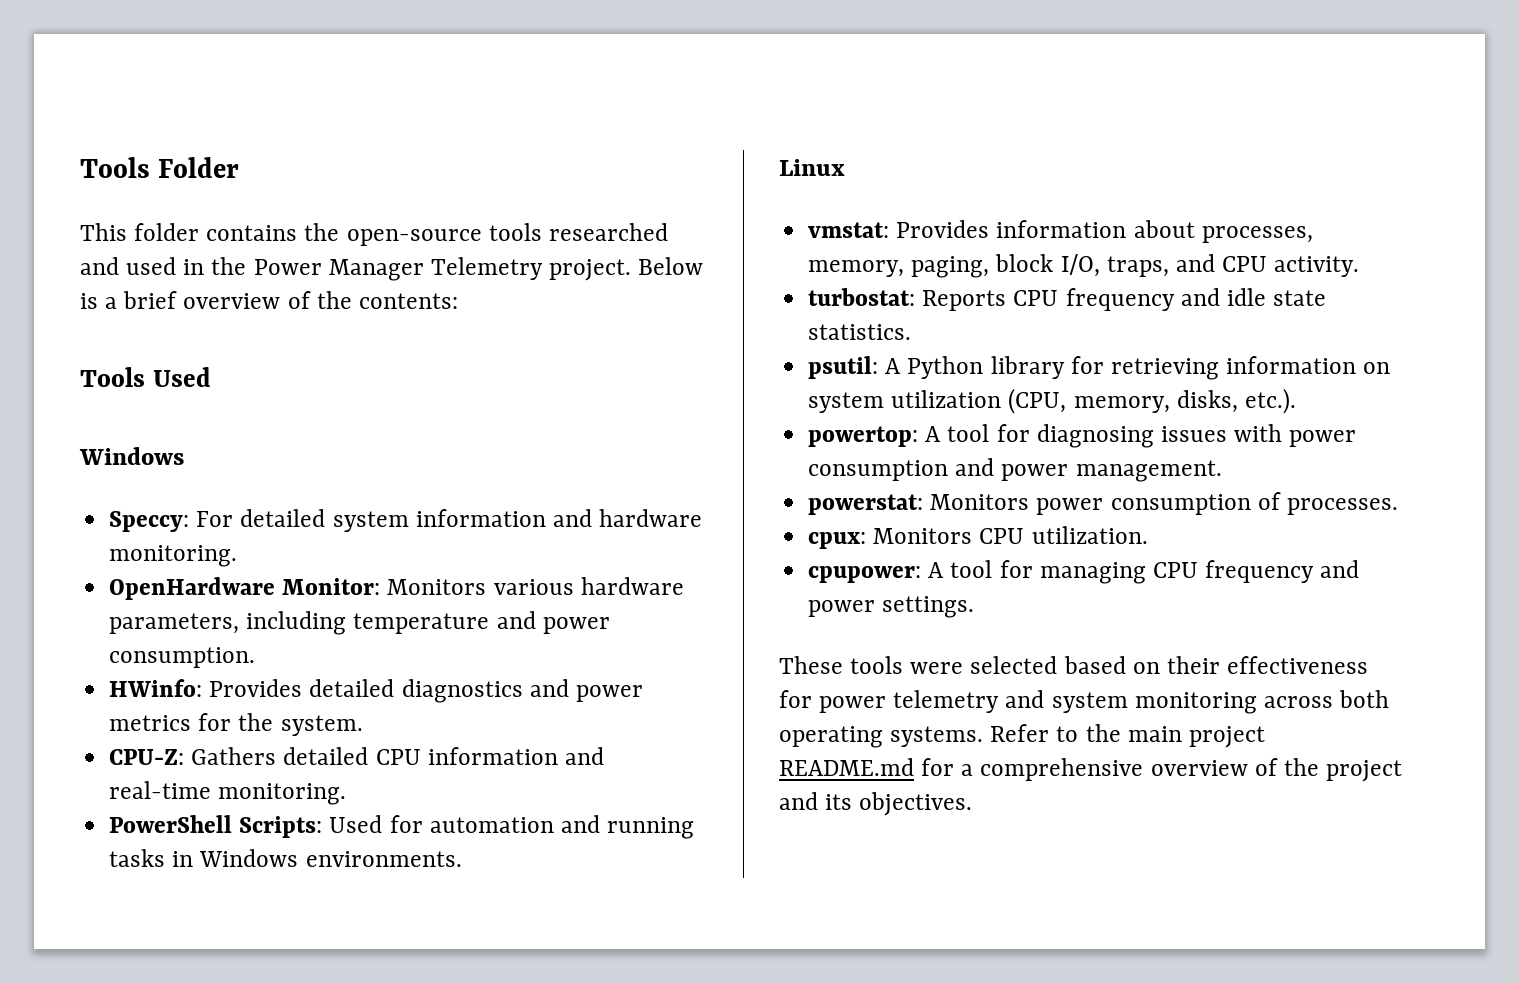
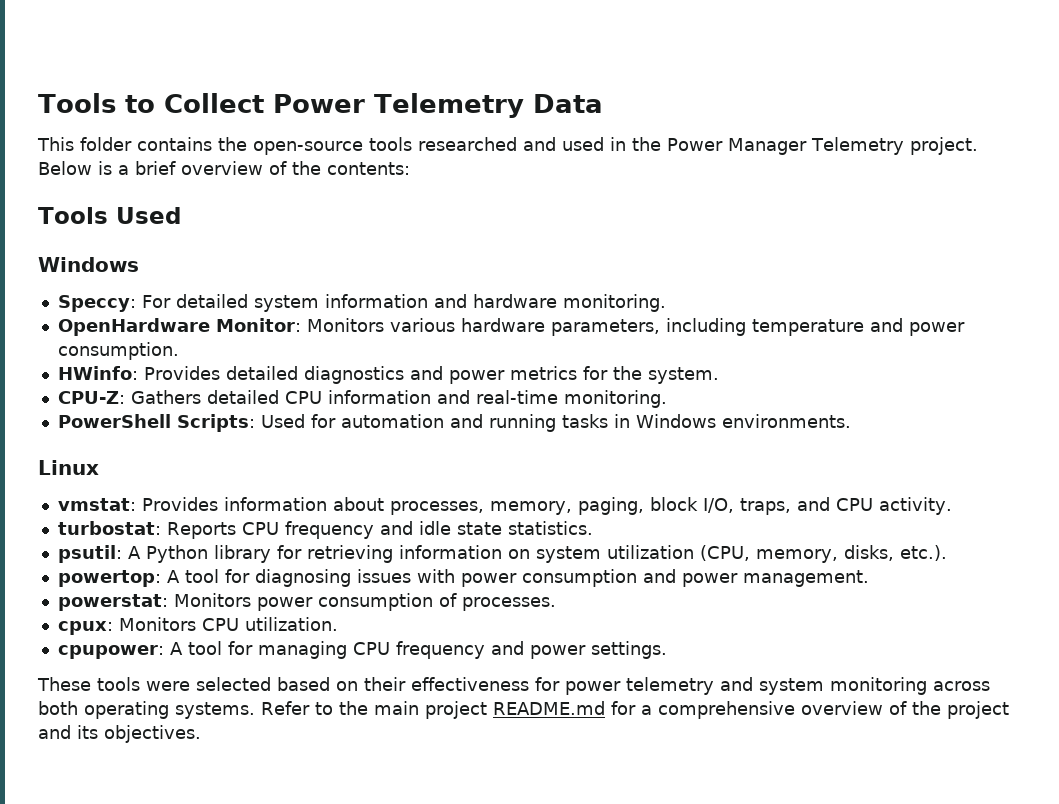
- Tools Folder
+ Tools to Collect Power Telemetry Data

